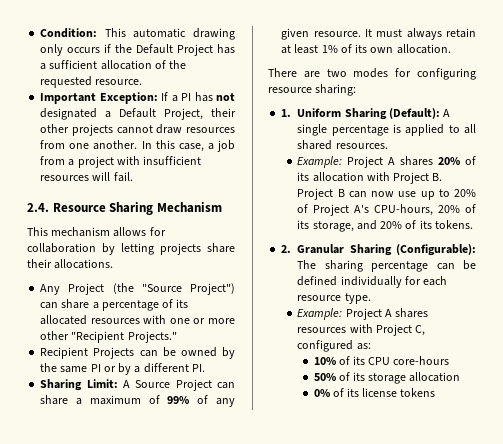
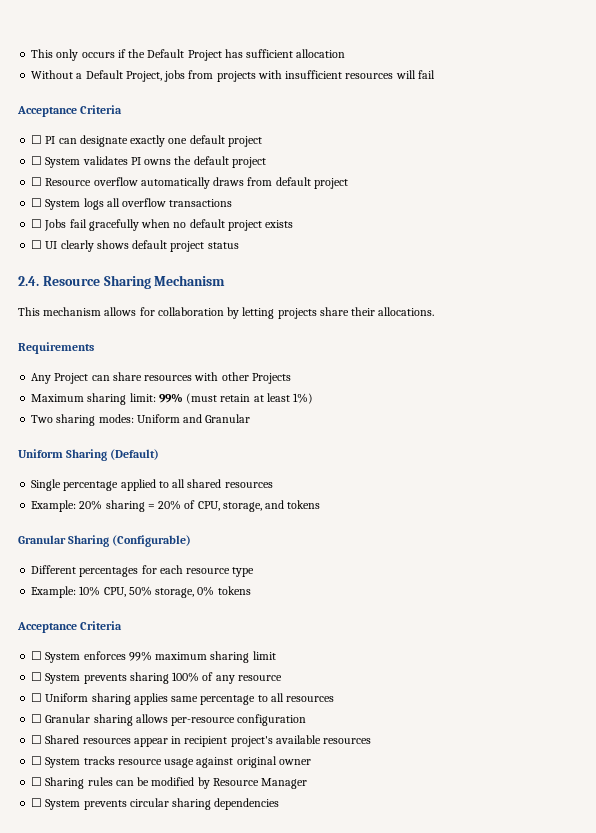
- Condition: This automatic drawing only occurs if the Default Project has a sufficient allocation of the requested resource.
- Important Exception: If a PI has not designated a Default Project, their other projects cannot draw resources from one another. In this case, a job from a project with insufficient resources will fail.
+ This only occurs if the Default Project has sufficient allocation
+ Without a Default Project, jobs from projects with insufficient resources will fail
+ Acceptance Criteria
+ ☐ PI can designate exactly one default project
+ ☐ System validates PI owns the default project
+ ☐ Resource overflow automatically draws from default project
+ ☐ System logs all overflow transactions
+ ☐ Jobs fail gracefully when no default project exists
+ ☐ UI clearly shows default project status
+ Requirements
- Any Project (the "Source Project") can share a percentage of its allocated resources with one or more other "Recipient Projects."
- Recipient Projects can be owned by the same PI or by a different PI.
- Sharing Limit: A Source Project can share a maximum of 99% of any given resource. It must always retain at least 1% of its own allocation.
- There are two modes for configuring resource sharing:
- 1. Uniform Sharing (Default): A single percentage is applied to all shared resources.
- Example: Project A shares 20% of its allocation with Project B. Project B can now use up to 20% of Project A's CPU-hours, 20% of its storage, and 20% of its tokens.
- 2. Granular Sharing (Configurable): The sharing percentage can be defined individually for each resource type.
- Example: Project A shares resources with Project C, configured as:
- 10% of its CPU core-hours
- 50% of its storage allocation
- 0% of its license tokens
+ Any Project can share resources with other Projects
+ Maximum sharing limit: 99% (must retain at least 1%)
+ Two sharing modes: Uniform and Granular
+ Uniform Sharing (Default)
+ Single percentage applied to all shared resources
+ Example: 20% sharing = 20% of CPU, storage, and tokens
+ Granular Sharing (Configurable)
+ Different percentages for each resource type
+ Example: 10% CPU, 50% storage, 0% tokens
+ Acceptance Criteria
+ ☐ System enforces 99% maximum sharing limit
+ ☐ System prevents sharing 100% of any resource
+ ☐ Uniform sharing applies same percentage to all resources
+ ☐ Granular sharing allows per-resource configuration
+ ☐ Shared resources appear in recipient project's available resources
+ ☐ System tracks resource usage against original owner
+ ☐ Sharing rules can be modified by Resource Manager
+ ☐ System prevents circular sharing dependencies

